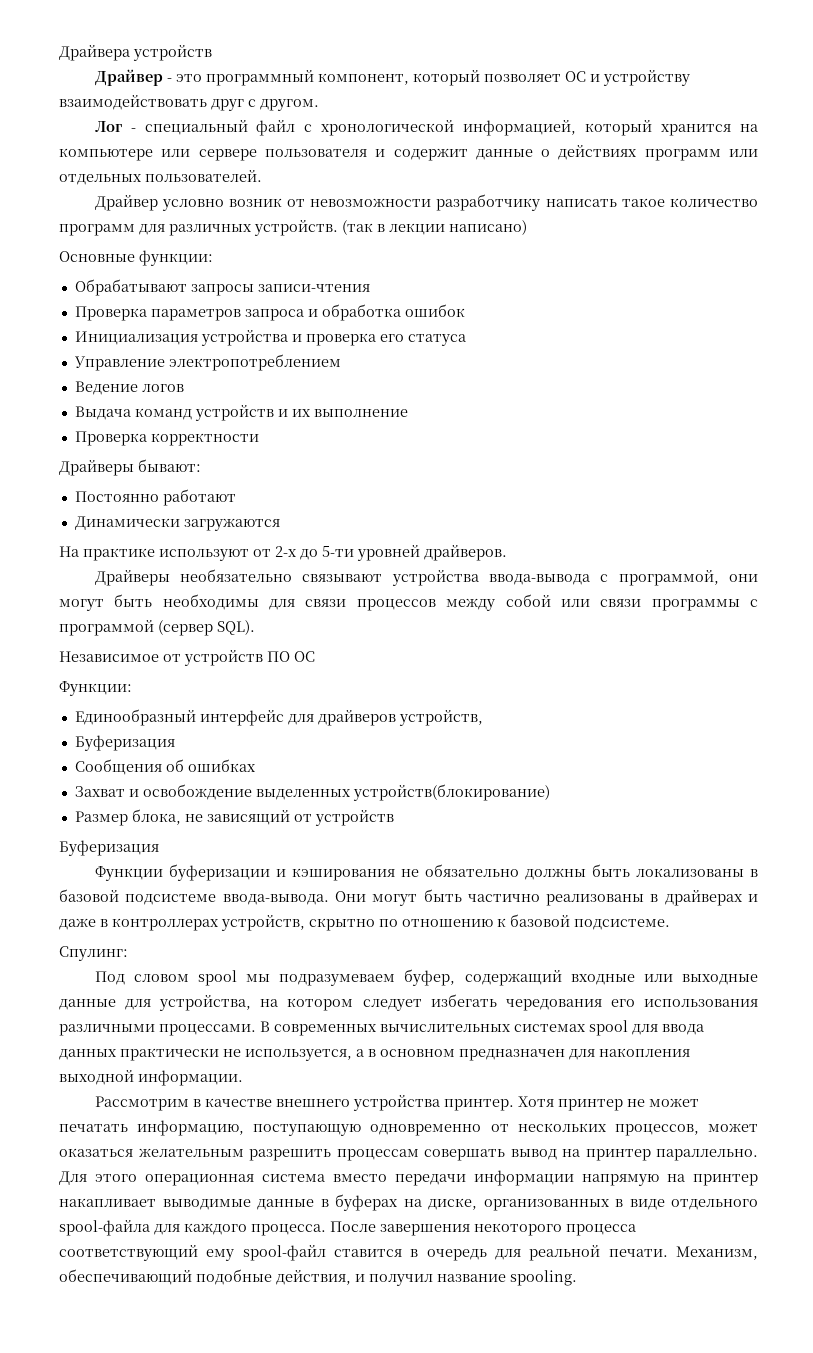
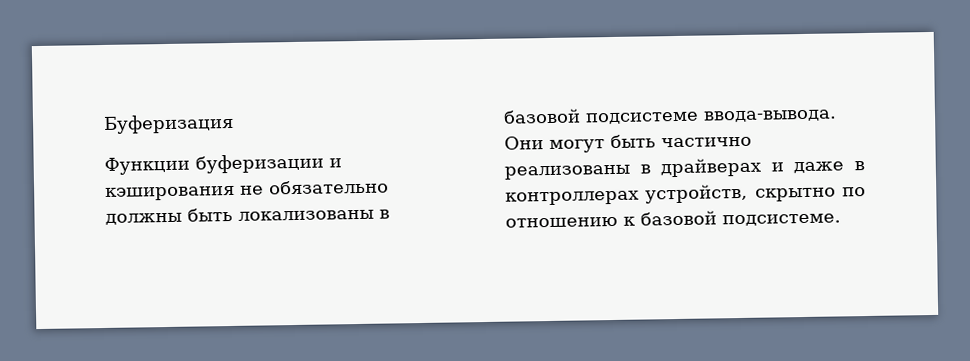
- Драйвера устройств
- Драйвер - это программный компонент, который позволяет ОС и устройству взаимодействовать друг с другом.
- Лог - специальный файл с хронологической информацией, который хранится на компьютере или сервере пользователя и содержит данные о действиях программ или отдельных пользователей.
- Драйвер условно возник от невозможности разработчику написать такое количество программ для различных устройств. (так в лекции написано)
- Основные функции:
- Обрабатывают запросы записи-чтения
- Проверка параметров запроса и обработка ошибок
- Инициализация устройства и проверка его статуса
- Управление электропотреблением
- Ведение логов
- Выдача команд устройств и их выполнение
- Проверка корректности
- Драйверы бывают:
- Постоянно работают
- Динамически загружаются
- На практике используют от 2-х до 5-ти уровней драйверов.
- Драйверы необязательно связывают устройства ввода-вывода с программой, они могут быть необходимы для связи процессов между собой или связи программы с программой (сервер SQL).
- Независимое от устройств ПО ОС
- Функции:
- Единообразный интерфейс для драйверов устройств,
- Буферизация
- Сообщения об ошибках
- Захват и освобождение выделенных устройств(блокирование)
- Размер блока, не зависящий от устройств
- Спулинг:
- Под словом spool мы подразумеваем буфер, содержащий входные или выходные данные для устройства, на котором следует избегать чередования его использования различными процессами. В современных вычислительных системах spool для ввода данных практически не используется, а в основном предназначен для накопления выходной информации.
- Рассмотрим в качестве внешнего устройства принтер. Хотя принтер не может печатать информацию, поступающую одновременно от нескольких процессов, может оказаться желательным разрешить процессам совершать вывод на принтер параллельно. Для этого операционная система вместо передачи информации напрямую на принтер накапливает выводимые данные в буферах на диске, организованных в виде отдельного spool-файла для каждого процесса. После завершения некоторого процесса соответствующий ему spool-файл ставится в очередь для реальной печати. Механизм, обеспечивающий подобные действия, и получил название spooling.

